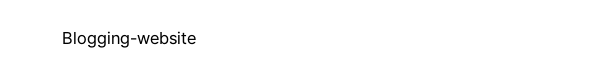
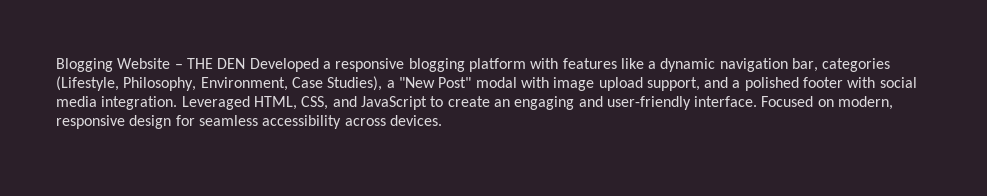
- Blogging-website
+ Blogging Website – THE DEN Developed a responsive blogging platform with features like a dynamic navigation bar, categories (Lifestyle, Philosophy, Environment, Case Studies), a "New Post" modal with image upload support, and a polished footer with social media integration. Leveraged HTML, CSS, and JavaScript to create an engaging and user-friendly interface. Focused on modern, responsive design for seamless accessibility across devices.

